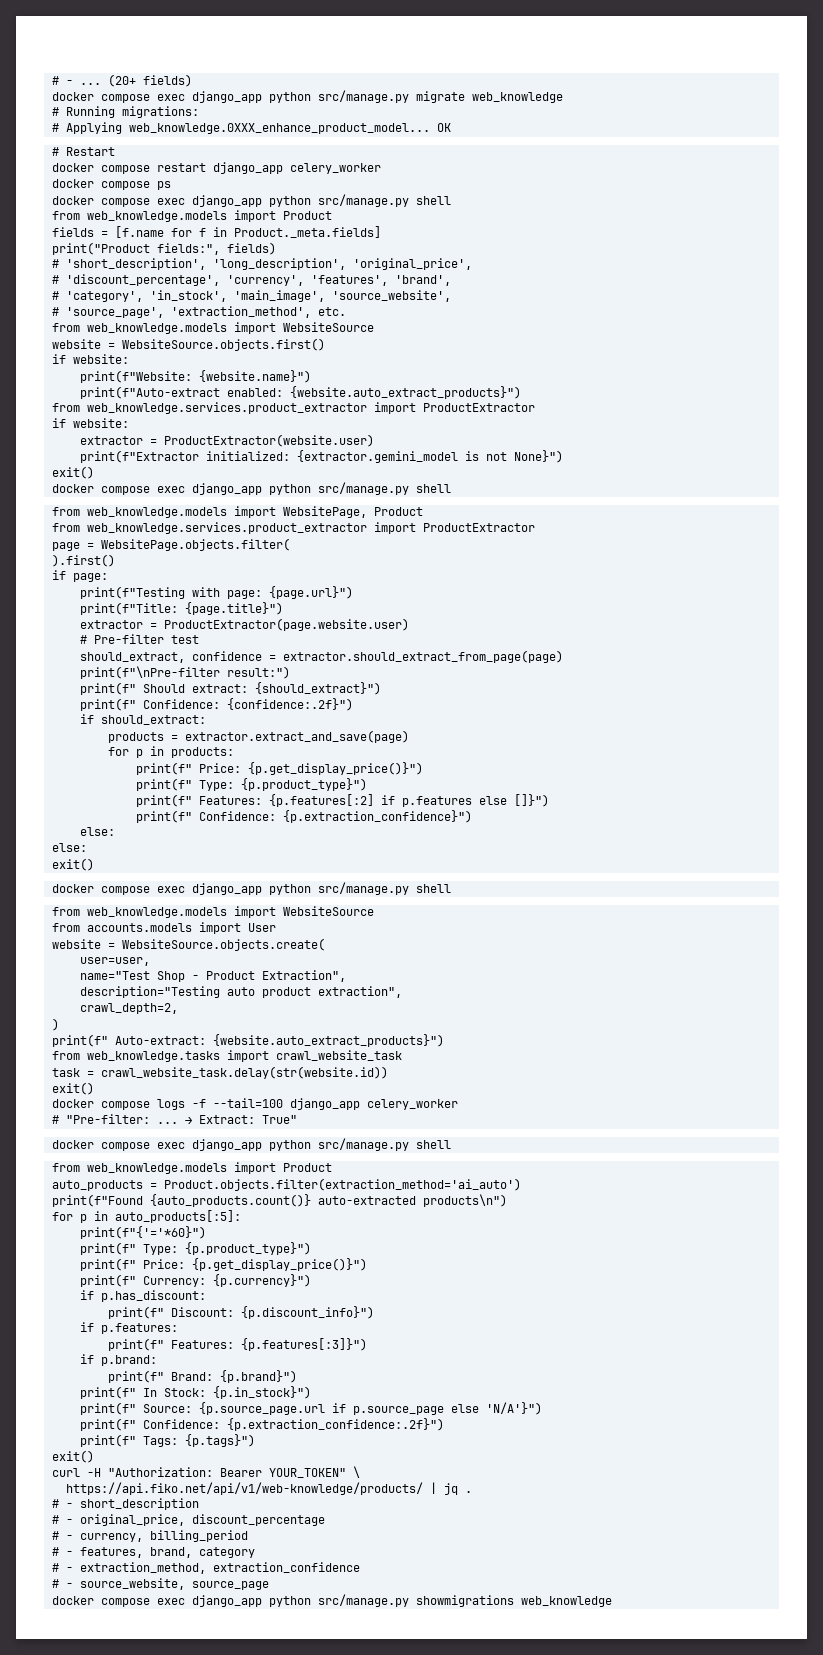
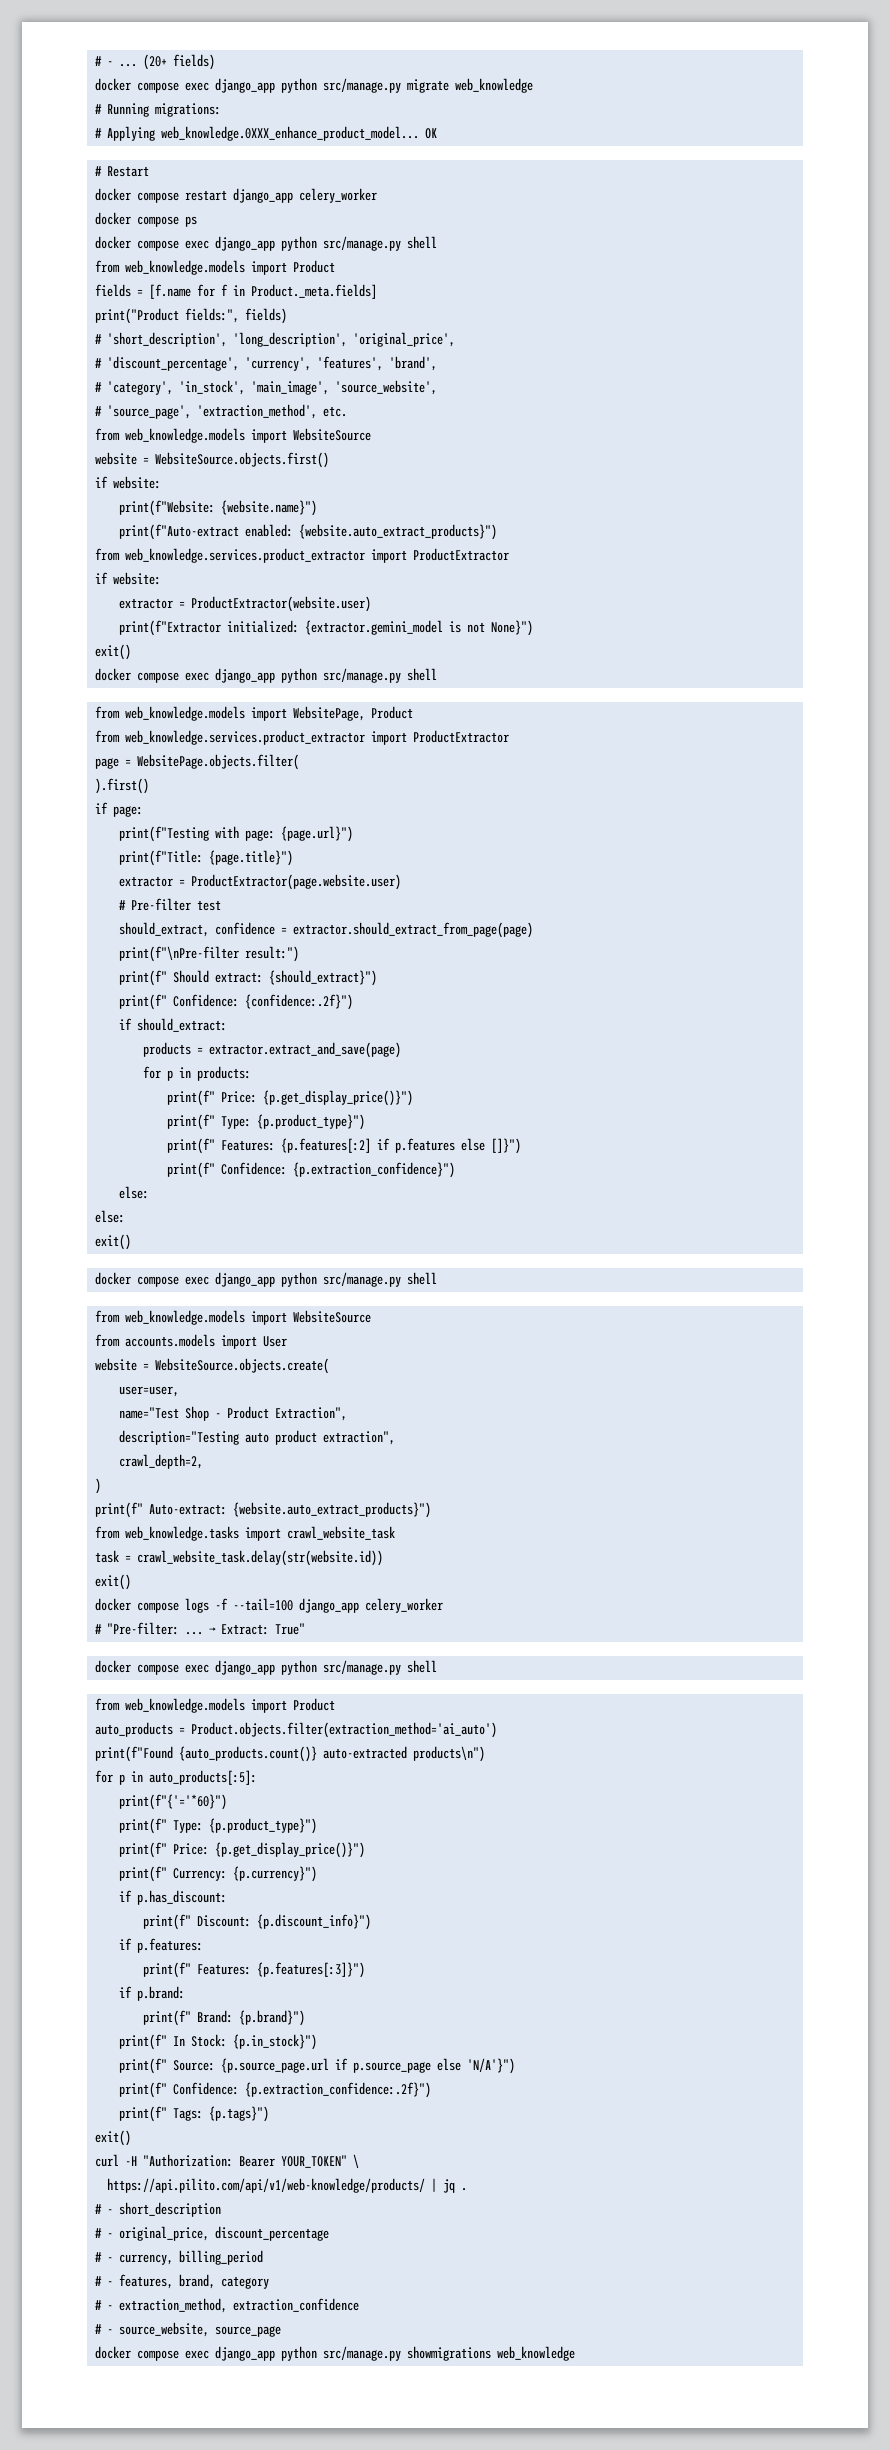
- https://api.fiko.net/api/v1/web-knowledge/products/ | jq .
+ https://api.pilito.com/api/v1/web-knowledge/products/ | jq .

